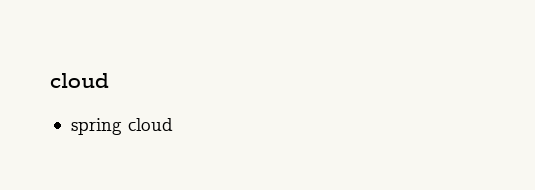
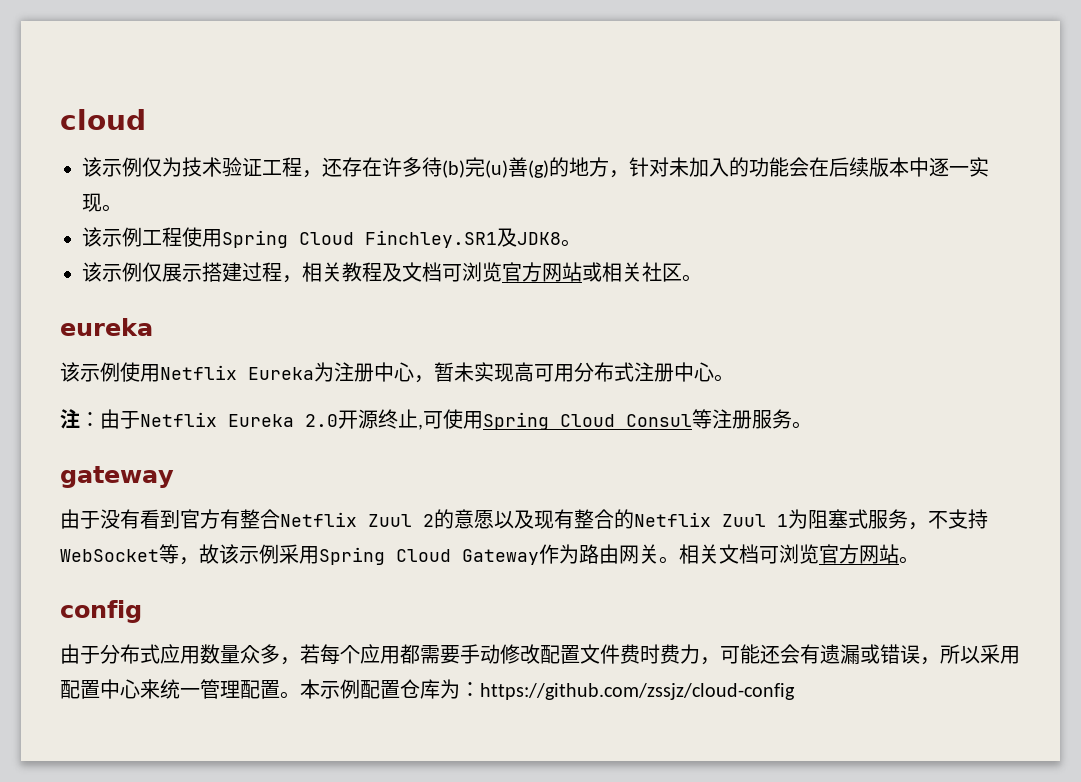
- spring cloud
+ 该示例仅为技术验证工程，还存在许多待(b)完(u)善(g)的地方，针对未加入的功能会在后续版本中逐一实现。
+ 该示例工程使用Spring Cloud Finchley.SR1及JDK8。
+ 该示例仅展示搭建过程，相关教程及文档可浏览官方网站或相关社区。
+ eureka
+ 该示例使用Netflix Eureka为注册中心，暂未实现高可用分布式注册中心。
+ 注：由于Netflix Eureka 2.0开源终止,可使用Spring Cloud Consul等注册服务。
+ gateway
+ 由于没有看到官方有整合Netflix Zuul 2的意愿以及现有整合的Netflix Zuul 1为阻塞式服务，不支持WebSocket等，故该示例采用Spring Cloud Gateway作为路由网关。相关文档可浏览官方网站。
+ config
+ 由于分布式应用数量众多，若每个应用都需要手动修改配置文件费时费力，可能还会有遗漏或错误，所以采用配置中心来统一管理配置。本示例配置仓库为：https://github.com/zssjz/cloud-config

